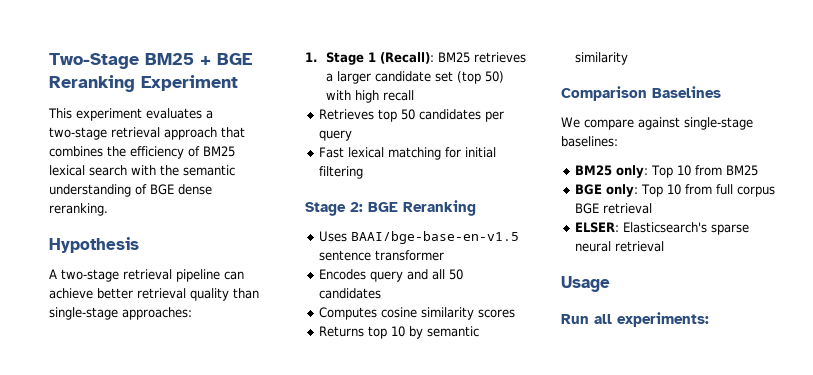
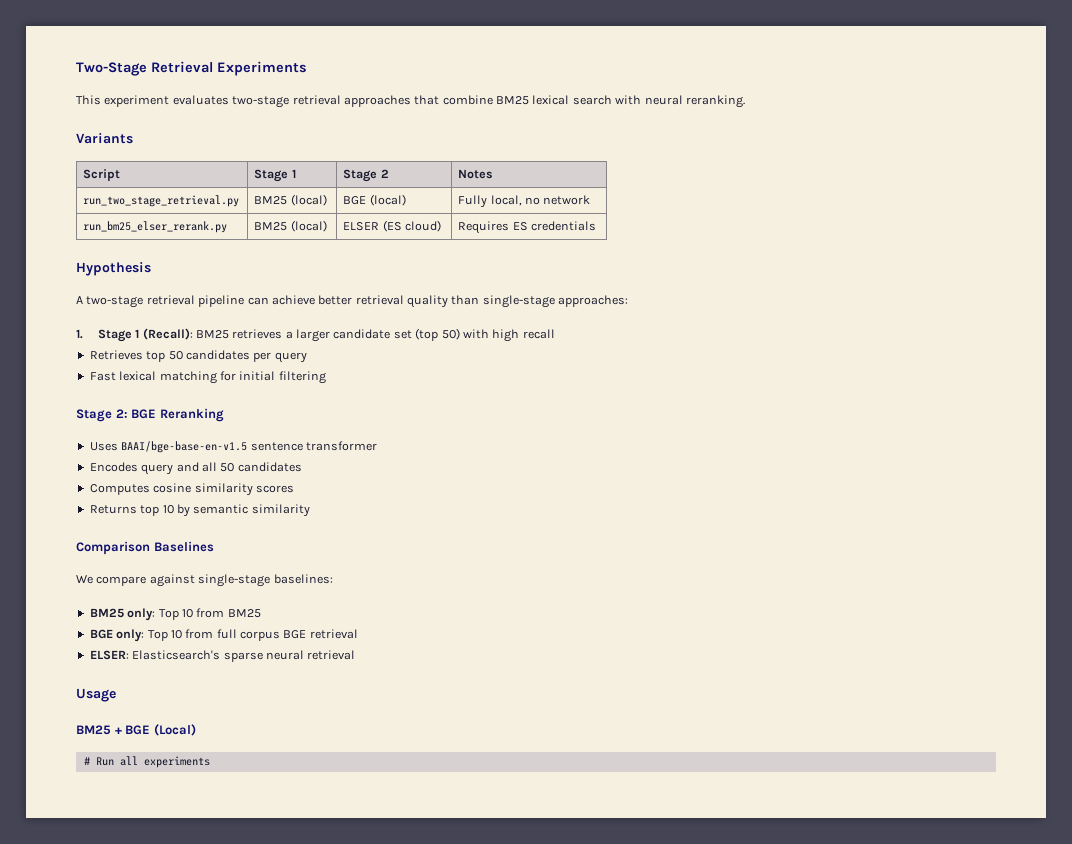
- Two-Stage BM25 + BGE Reranking Experiment
+ Two-Stage Retrieval Experiments
- This experiment evaluates a two-stage retrieval approach that combines the efficiency of BM25 lexical search with the semantic understanding of BGE dense reranking.
+ This experiment evaluates two-stage retrieval approaches that combine BM25 lexical search with neural reranking.
+ Variants
+ Script | Stage 1 | Stage 2 | Notes
+ run_two_stage_retrieval.py | BM25 (local) | BGE (local) | Fully local, no network
+ run_bm25_elser_rerank.py | BM25 (local) | ELSER (ES cloud) | Requires ES credentials
- Run all experiments:
+ BM25 + BGE (Local)
+ # Run all experiments

